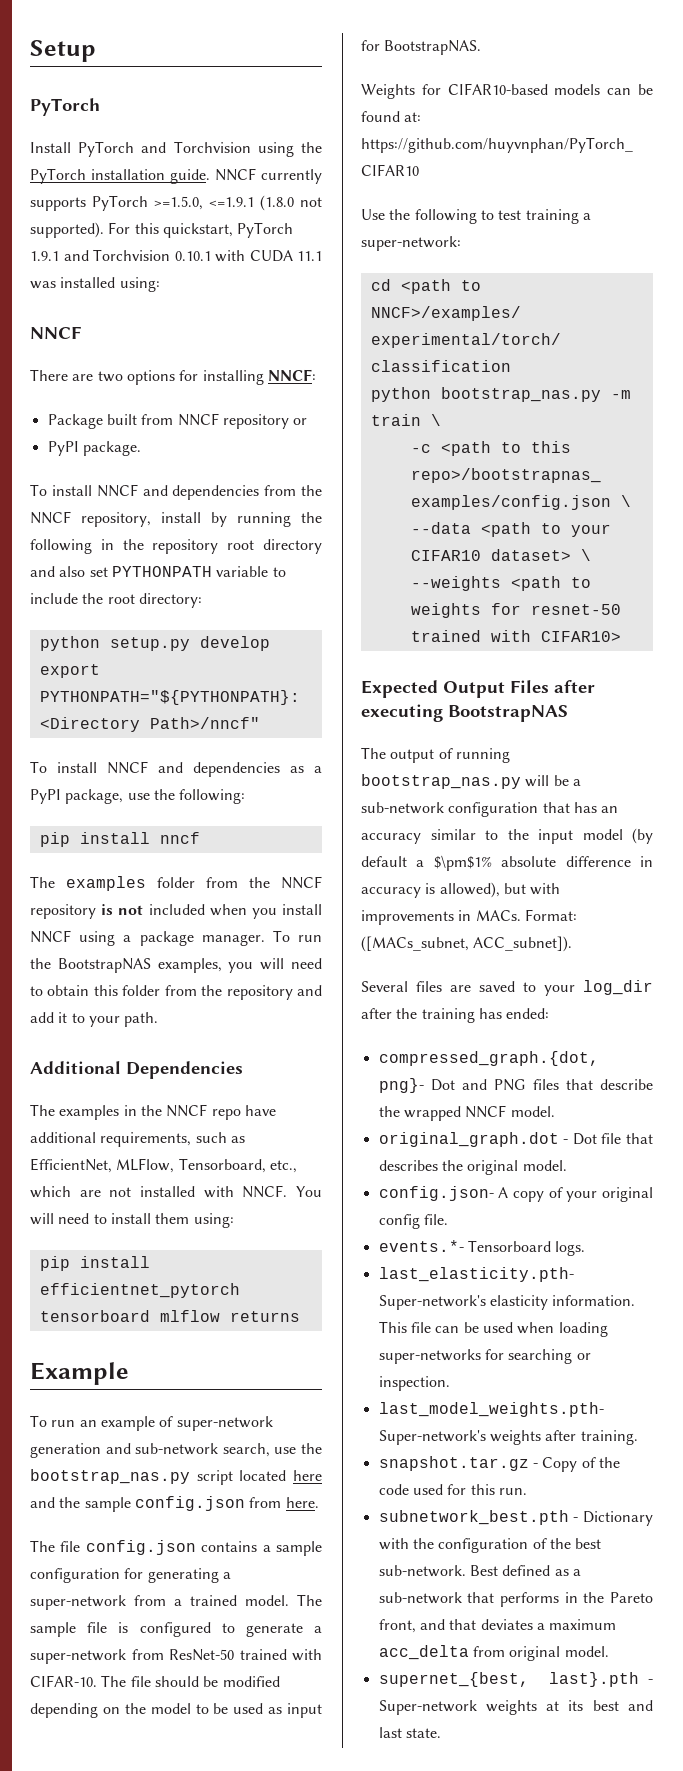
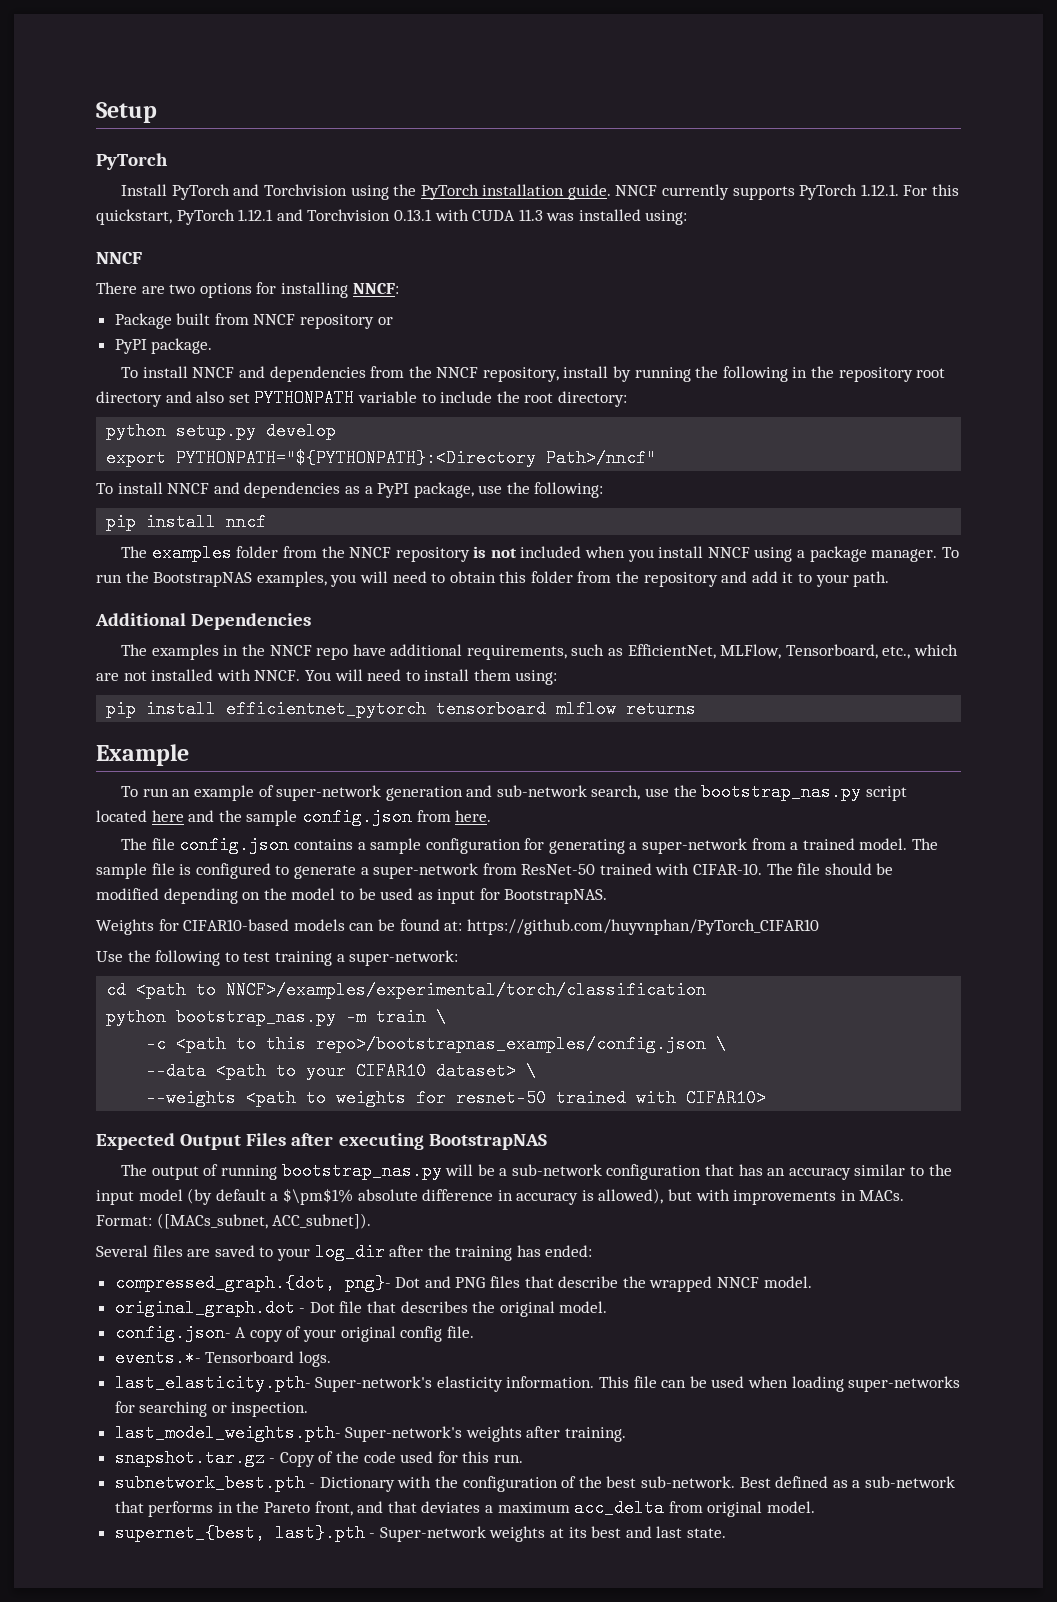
- NNCF currently supports PyTorch >=1.5.0, <=1.9.1 (1.8.0 not supported). For this quickstart, PyTorch 1.9.1 and Torchvision 0.10.1 with CUDA 11.1 was installed using:
+ NNCF currently supports PyTorch 1.12.1. For this quickstart, PyTorch 1.12.1 and Torchvision 0.13.1 with CUDA 11.3 was installed using:

